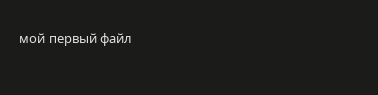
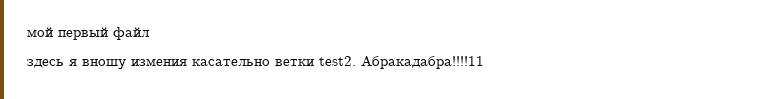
+ здесь я вношу измения касательно ветки test2. Абракадабра!!!!11

